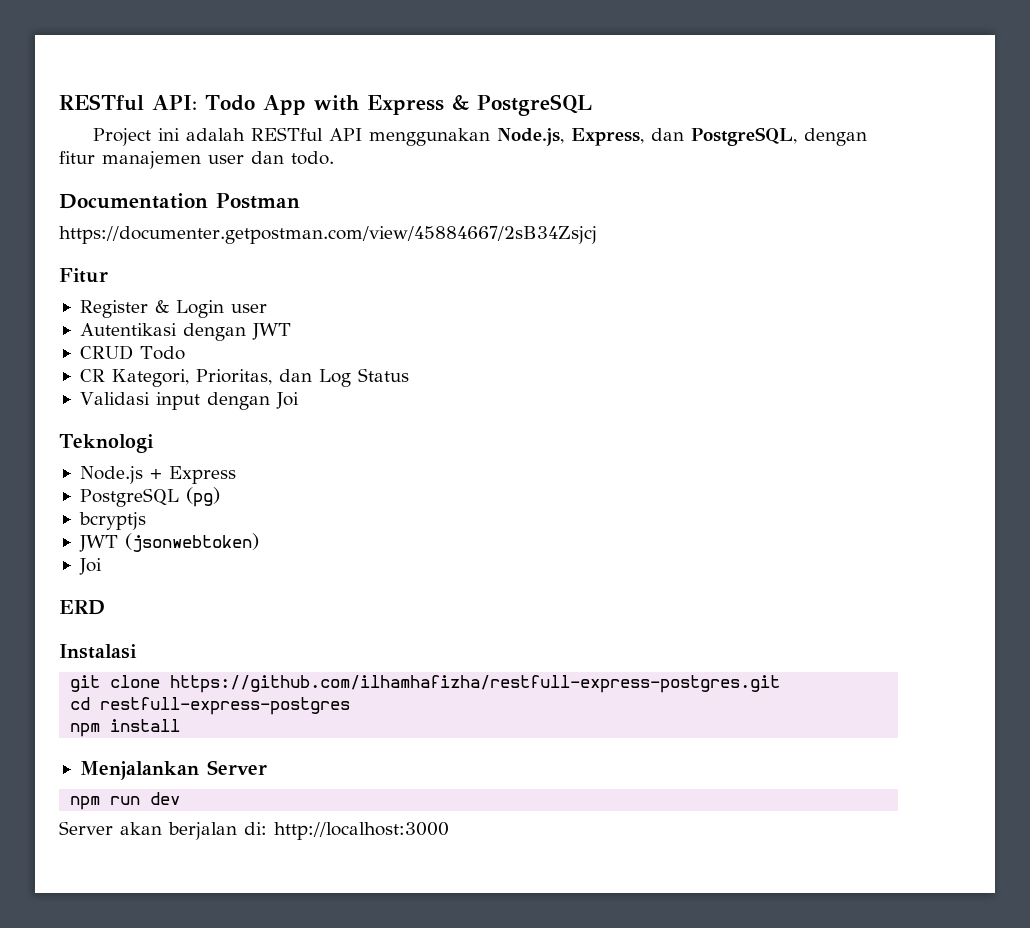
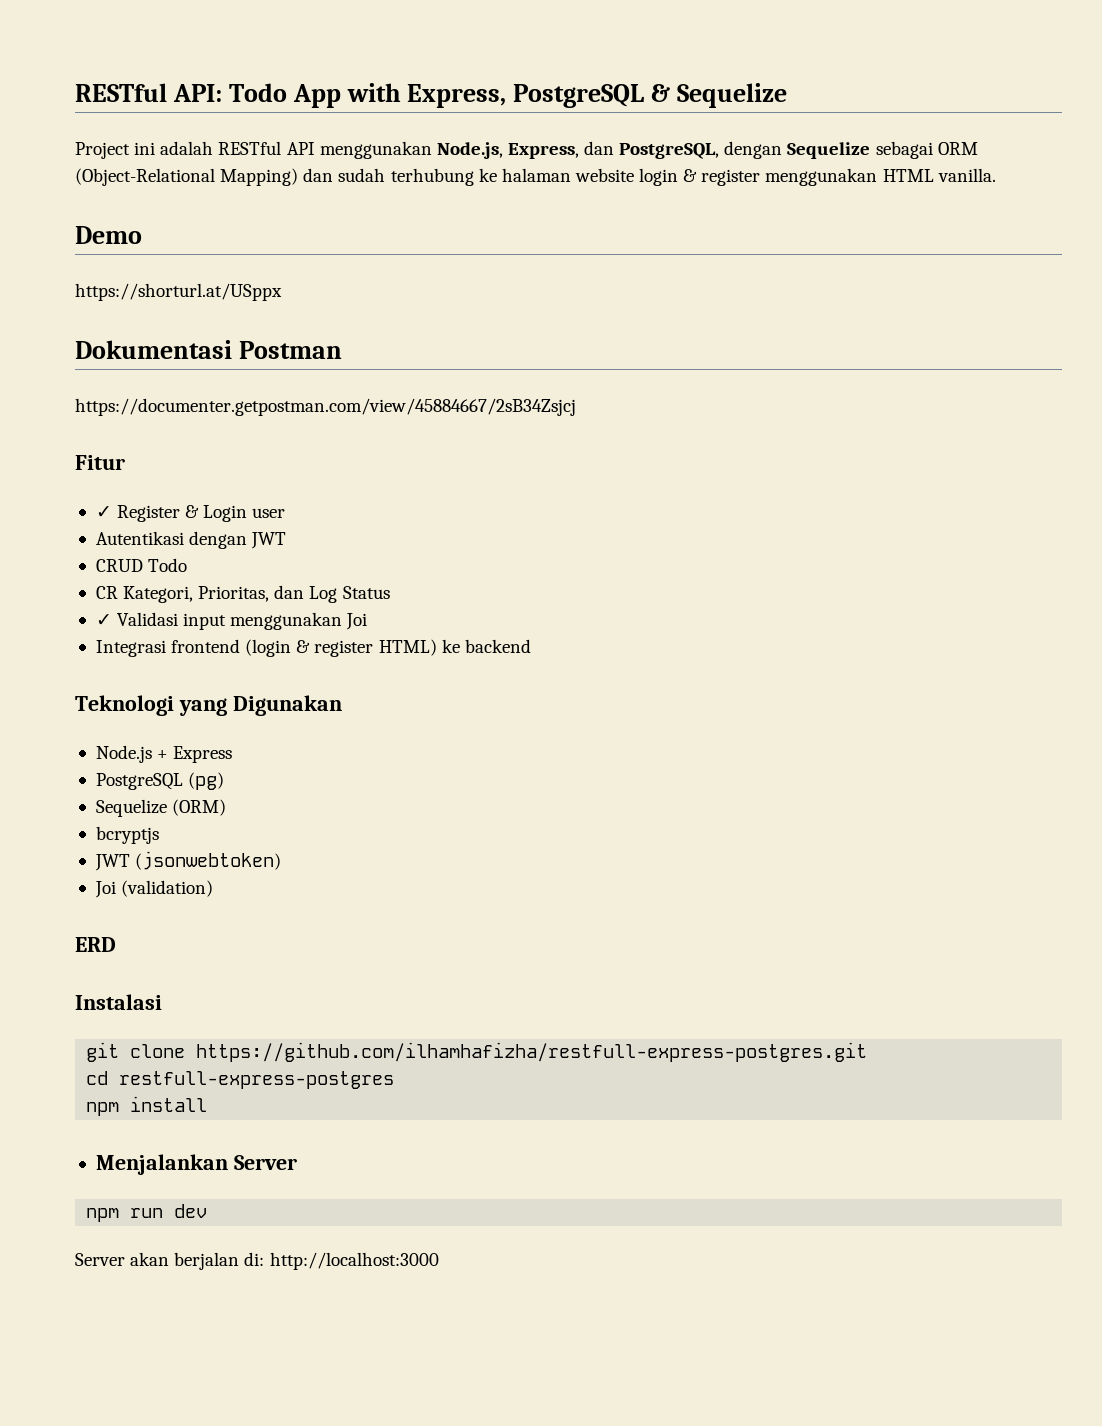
- RESTful API: Todo App with Express & PostgreSQL
+ RESTful API: Todo App with Express, PostgreSQL & Sequelize
- Project ini adalah RESTful API menggunakan Node.js, Express, dan PostgreSQL, dengan fitur manajemen user dan todo.
- Documentation Postman
+ Project ini adalah RESTful API menggunakan Node.js, Express, dan PostgreSQL, dengan Sequelize sebagai ORM (Object-Relational Mapping) dan sudah terhubung ke halaman website login & register menggunakan HTML vanilla.
+ Demo
+ https://shorturl.at/USppx
+ Dokumentasi Postman
- Register & Login user
+ ✓ Register & Login user
- Validasi input dengan Joi
+ ✓ Validasi input menggunakan Joi
+ Integrasi frontend (login & register HTML) ke backend
- Teknologi
+ Teknologi yang Digunakan
+ Sequelize (ORM)
  JWT (jsonwebtoken)
- Joi
+ Joi (validation)

